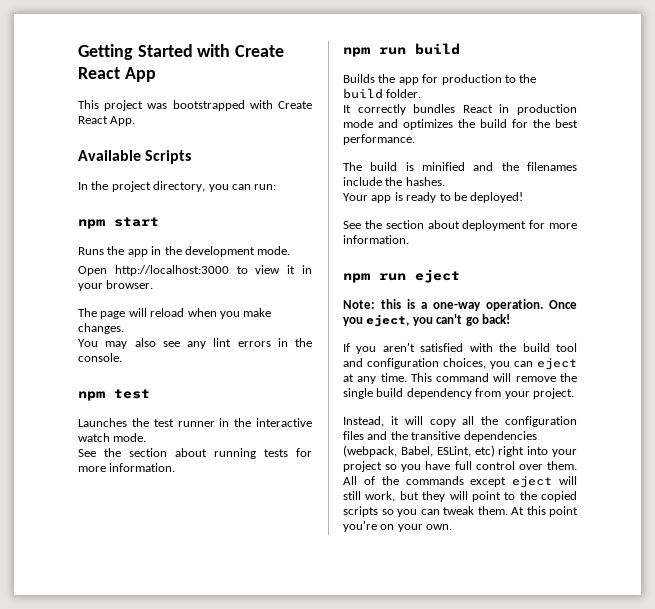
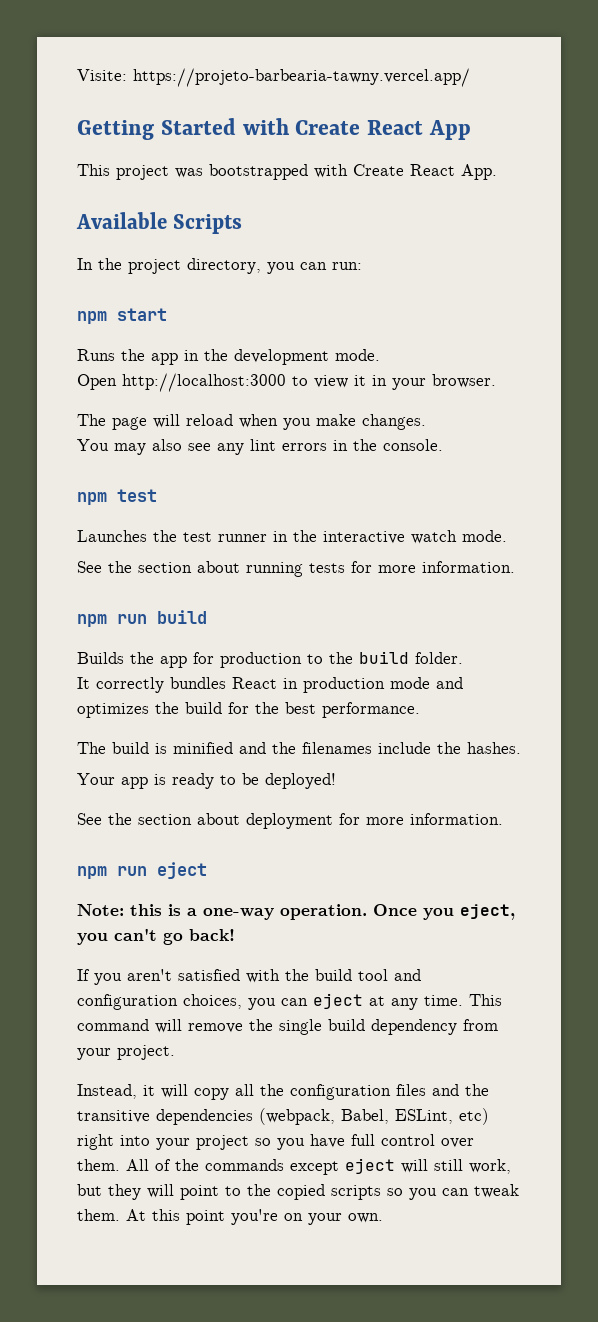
+ Visite: https://projeto-barbearia-tawny.vercel.app/

